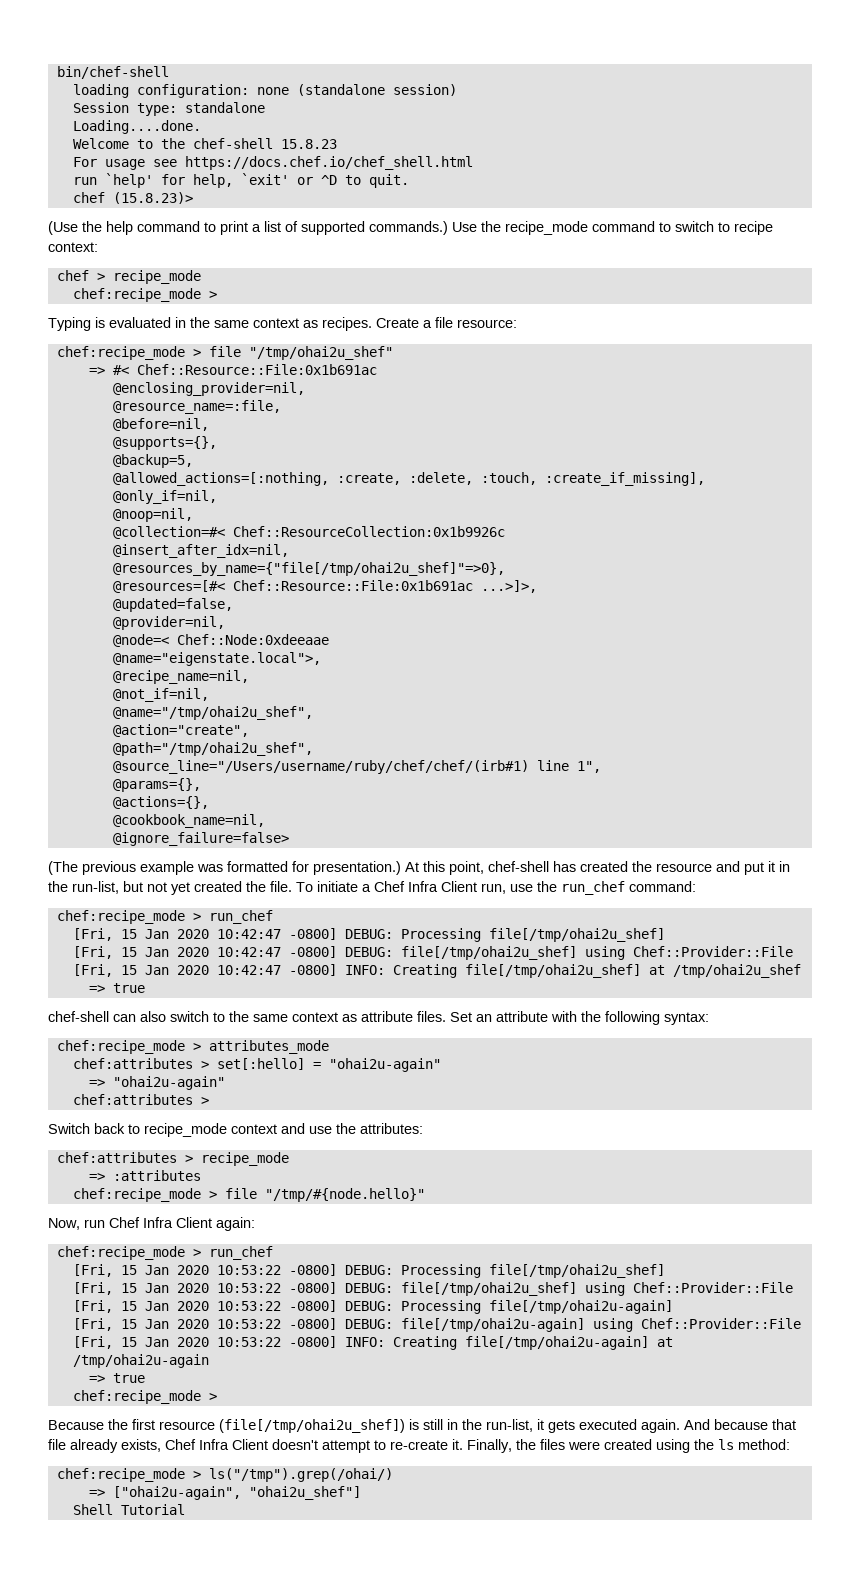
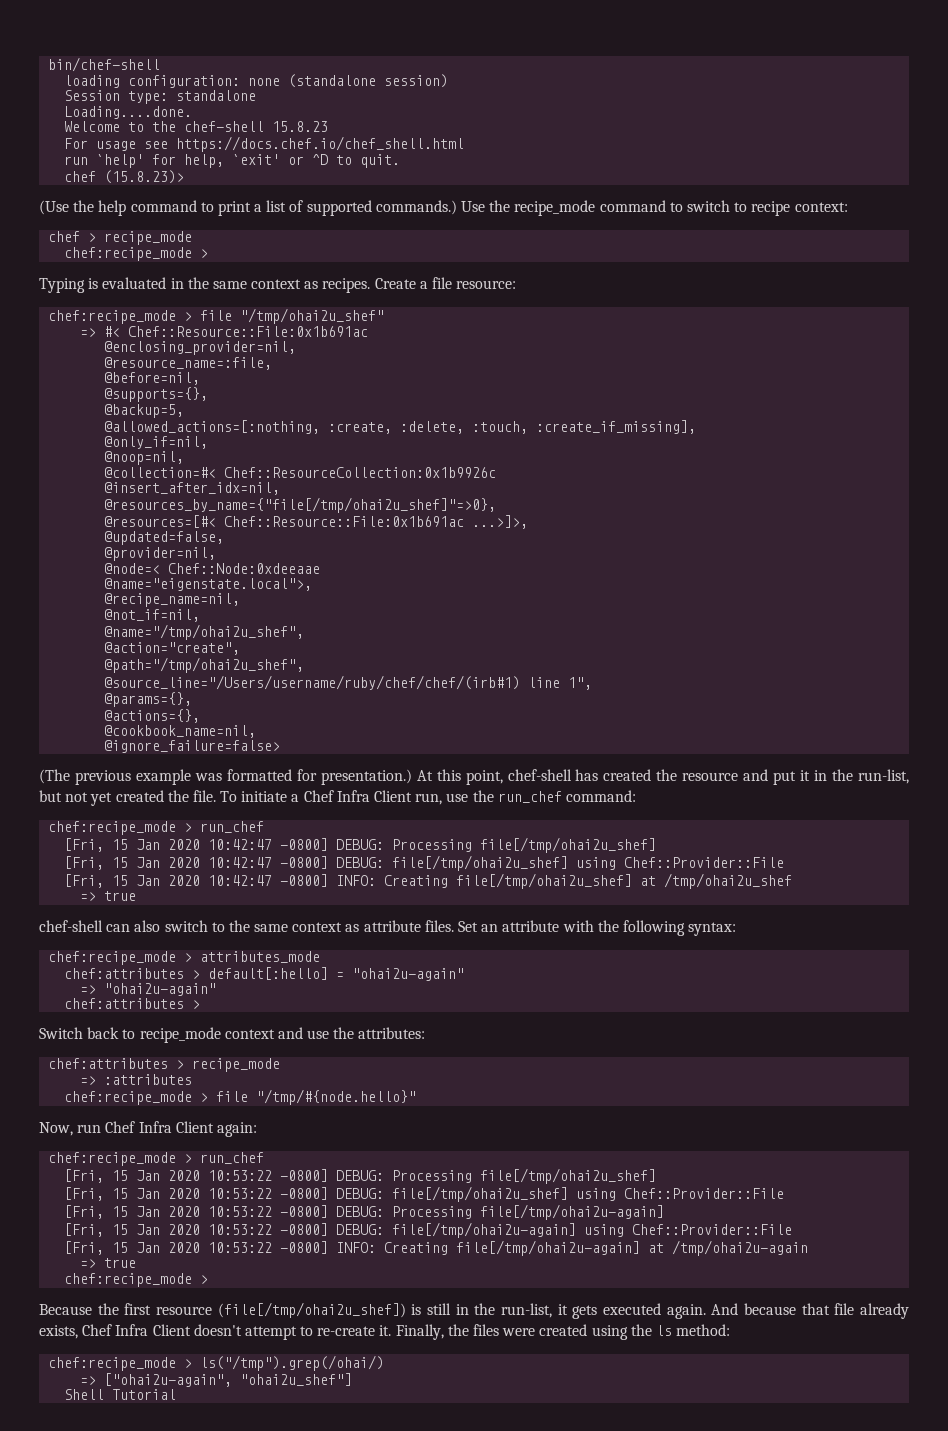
- chef:attributes > set[:hello] = "ohai2u-again"
+ chef:attributes > default[:hello] = "ohai2u-again"

